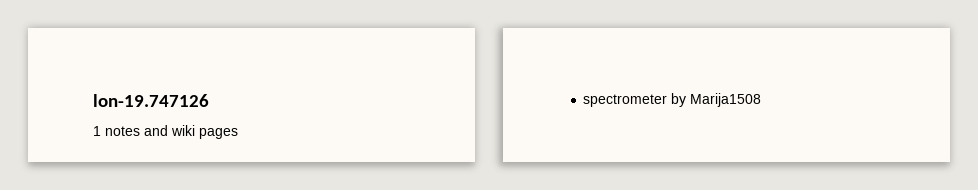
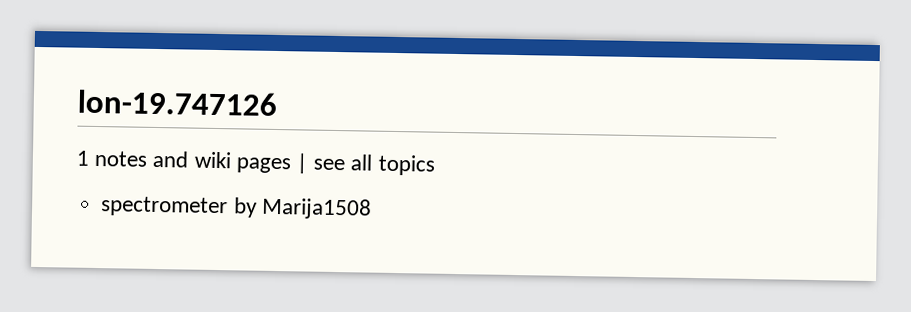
- 1 notes and wiki pages
+ 1 notes and wiki pages | see all topics

